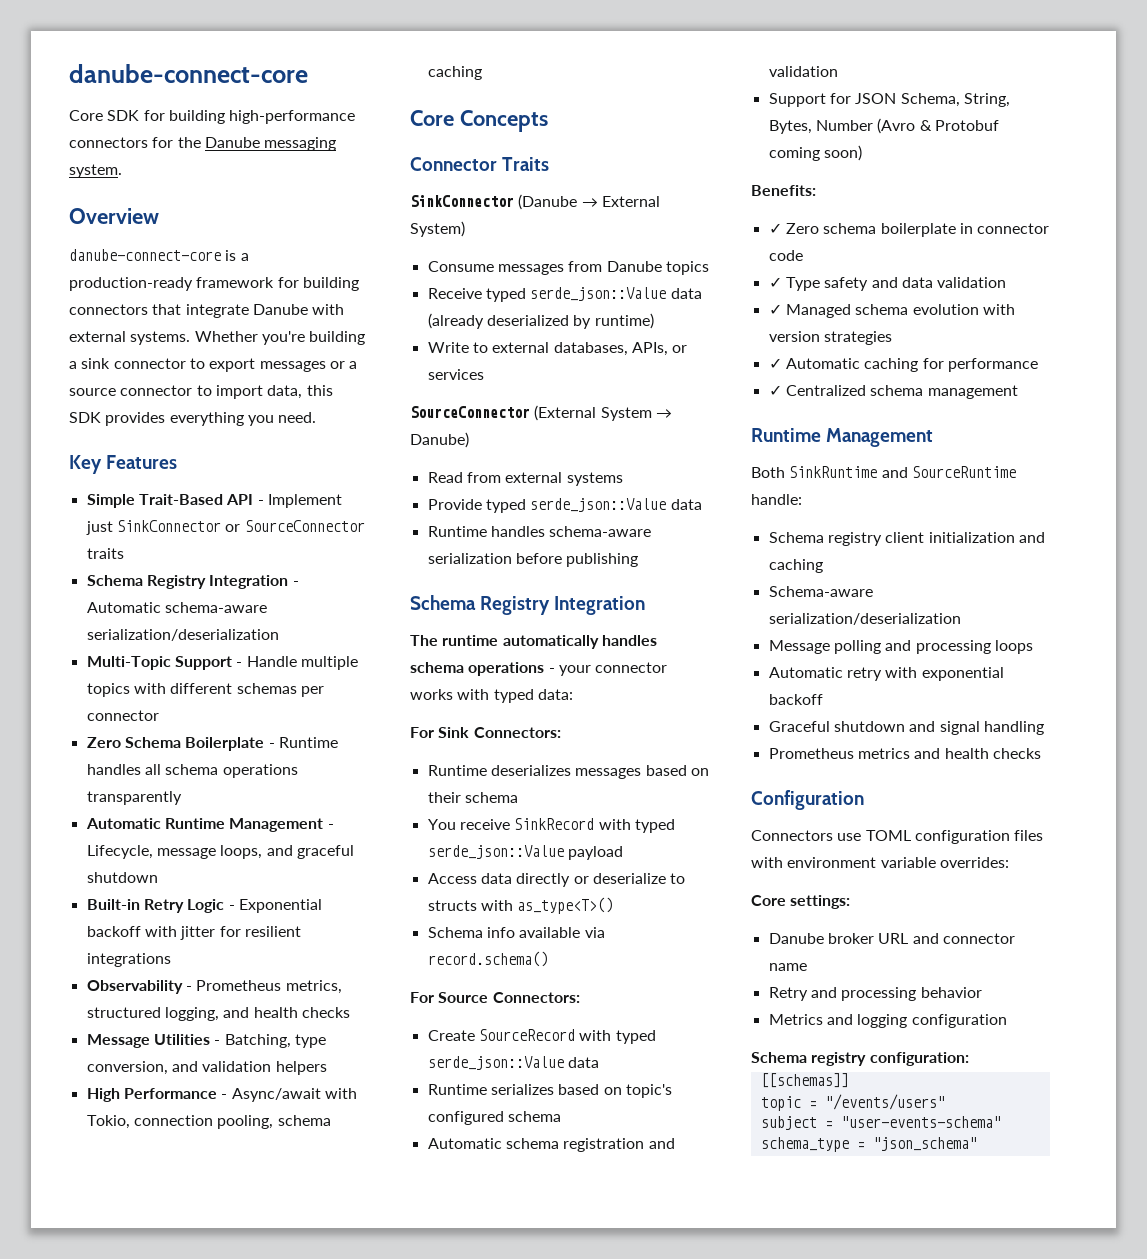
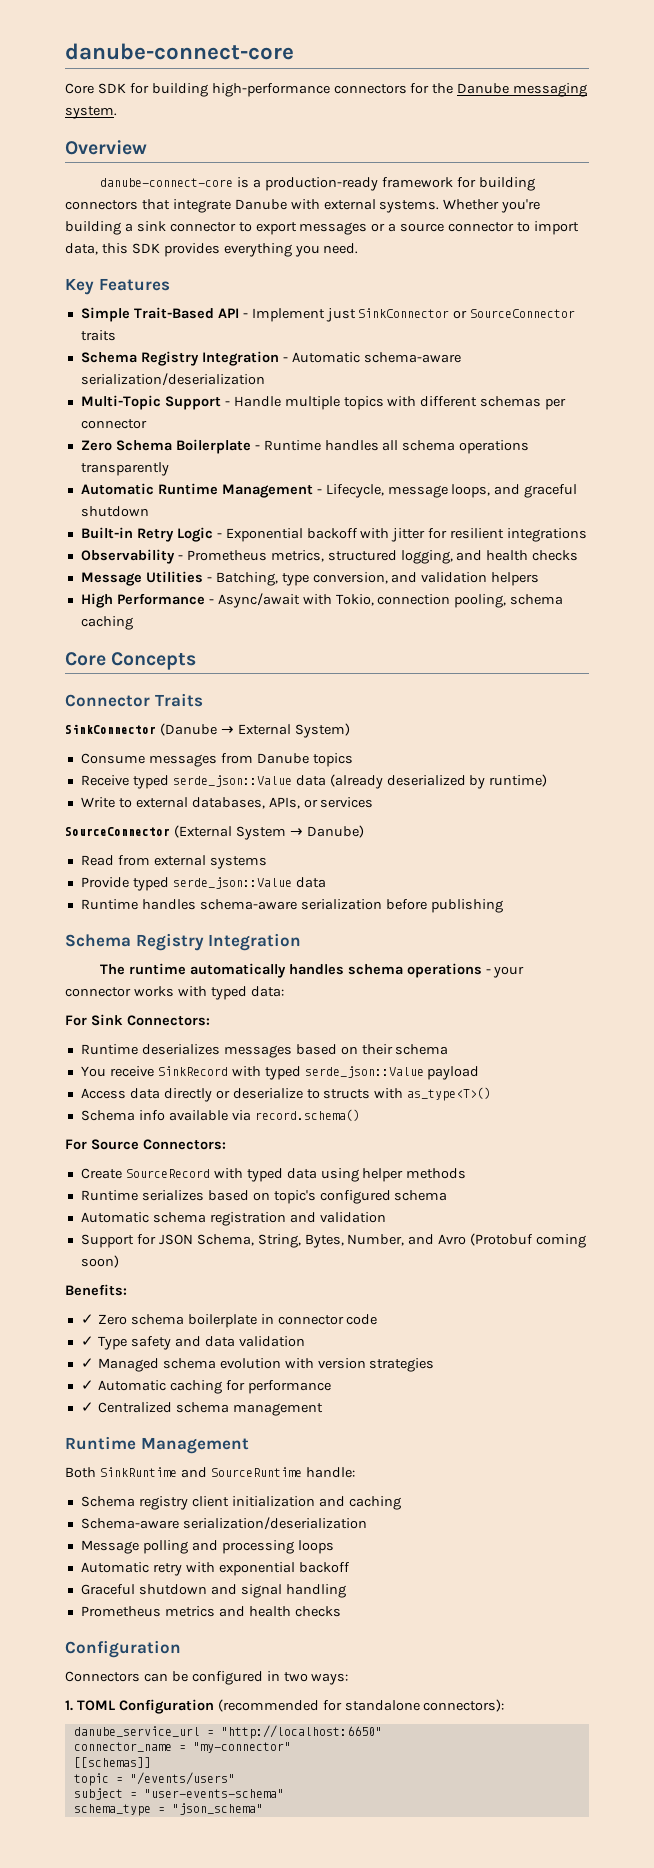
- Create SourceRecord with typed serde_json::Value data
+ Create SourceRecord with typed data using helper methods
- Support for JSON Schema, String, Bytes, Number (Avro & Protobuf coming soon)
+ Support for JSON Schema, String, Bytes, Number, and Avro (Protobuf coming soon)
- Connectors use TOML configuration files with environment variable overrides:
- Core settings:
- Danube broker URL and connector name
- Retry and processing behavior
- Metrics and logging configuration
- Schema registry configuration:
+ Connectors can be configured in two ways:
+ 1. TOML Configuration (recommended for standalone connectors):
+ danube_service_url = "http://localhost:6650"
+ connector_name = "my-connector"

